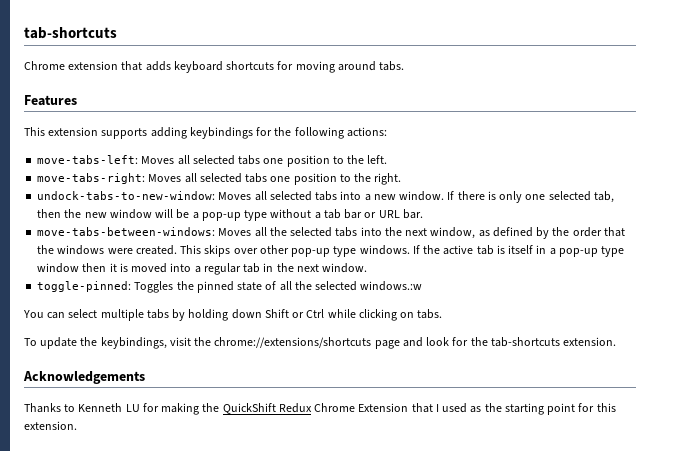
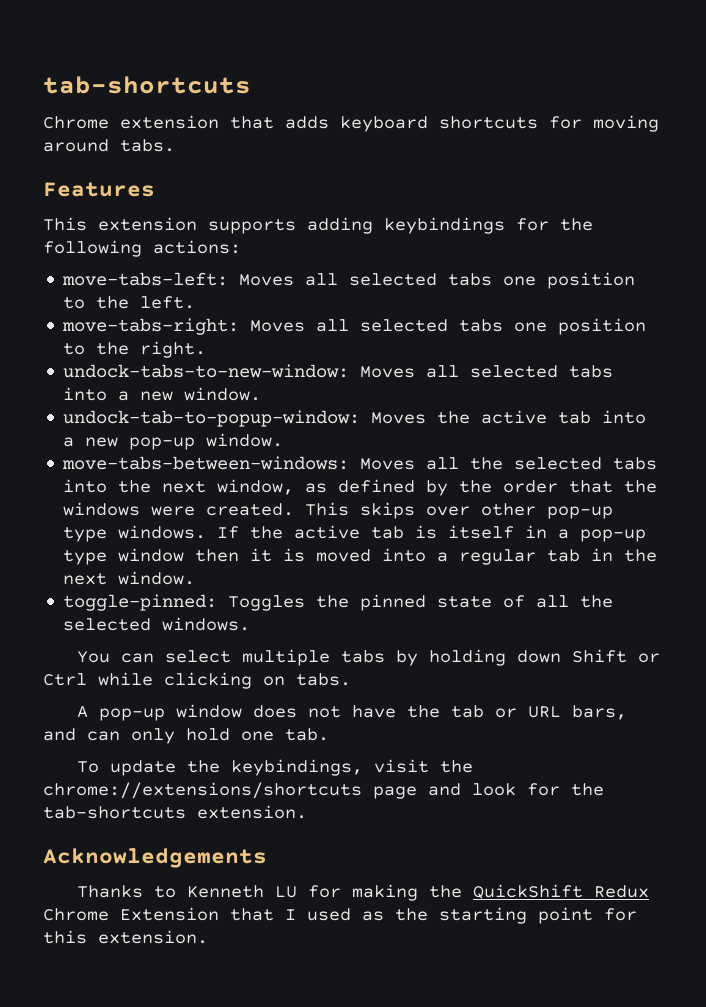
- undock-tabs-to-new-window: Moves all selected tabs into a new window. If there is only one selected tab, then the new window will be a pop-up type without a tab bar or URL bar.
+ undock-tabs-to-new-window: Moves all selected tabs into a new window.
+ undock-tab-to-popup-window: Moves the active tab into a new pop-up window.
- toggle-pinned: Toggles the pinned state of all the selected windows.:w
+ toggle-pinned: Toggles the pinned state of all the selected windows.
+ A pop-up window does not have the tab or URL bars, and can only hold one tab.

